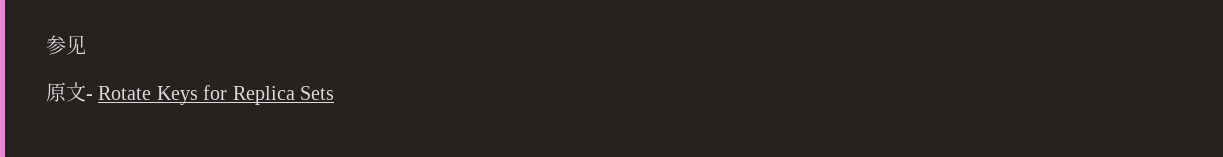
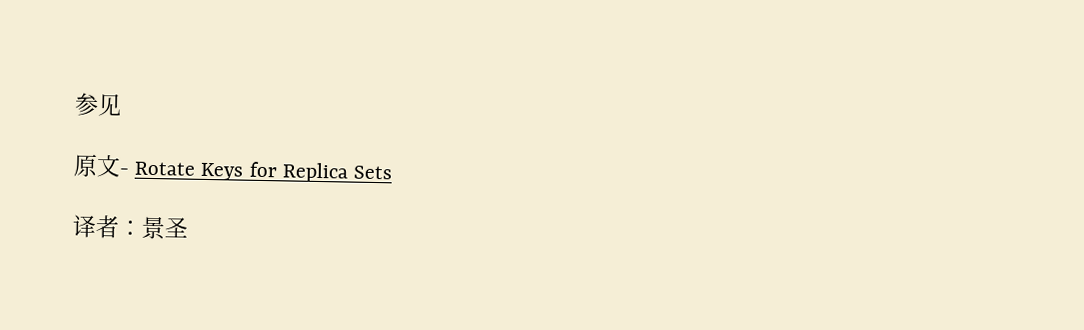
+ 译者：景圣

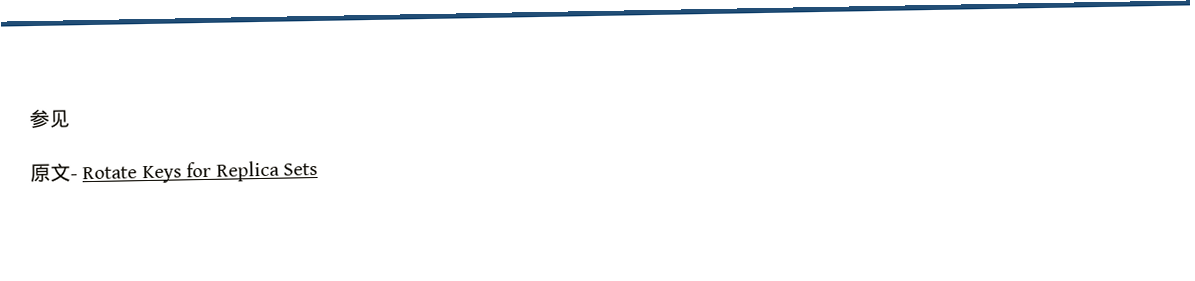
- 译者：景圣

